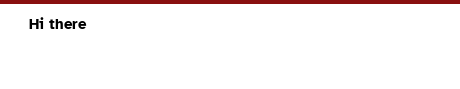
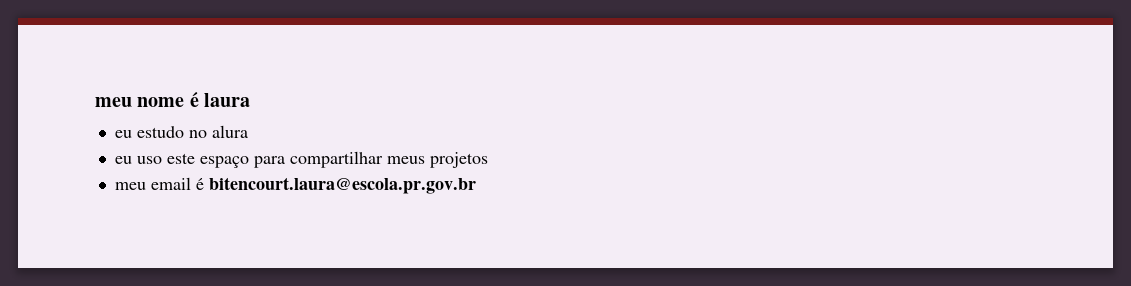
- Hi there
+ meu nome é laura
+ eu estudo no alura
+ eu uso este espaço para compartilhar meus projetos
+ meu email é bitencourt.laura@escola.pr.gov.br

